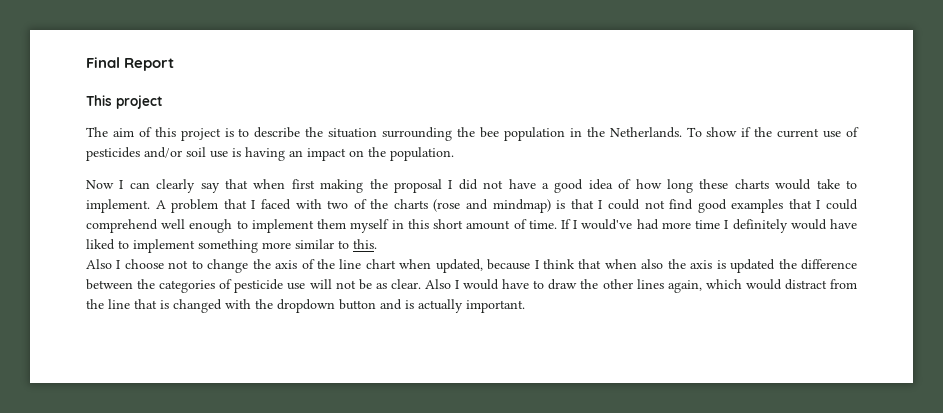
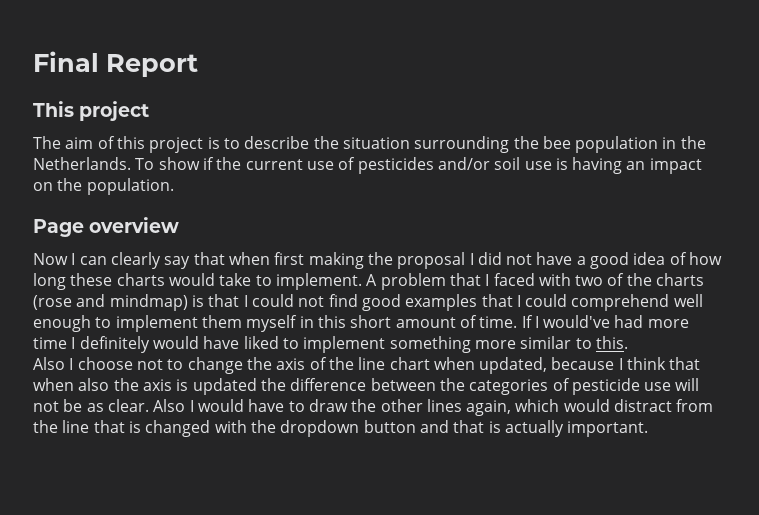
+ Page overview
- Also I would have to draw the other lines again, which would distract from the line that is changed with the dropdown button and is actually important.
+ Also I would have to draw the other lines again, which would distract from the line that is changed with the dropdown button and that is actually important.

